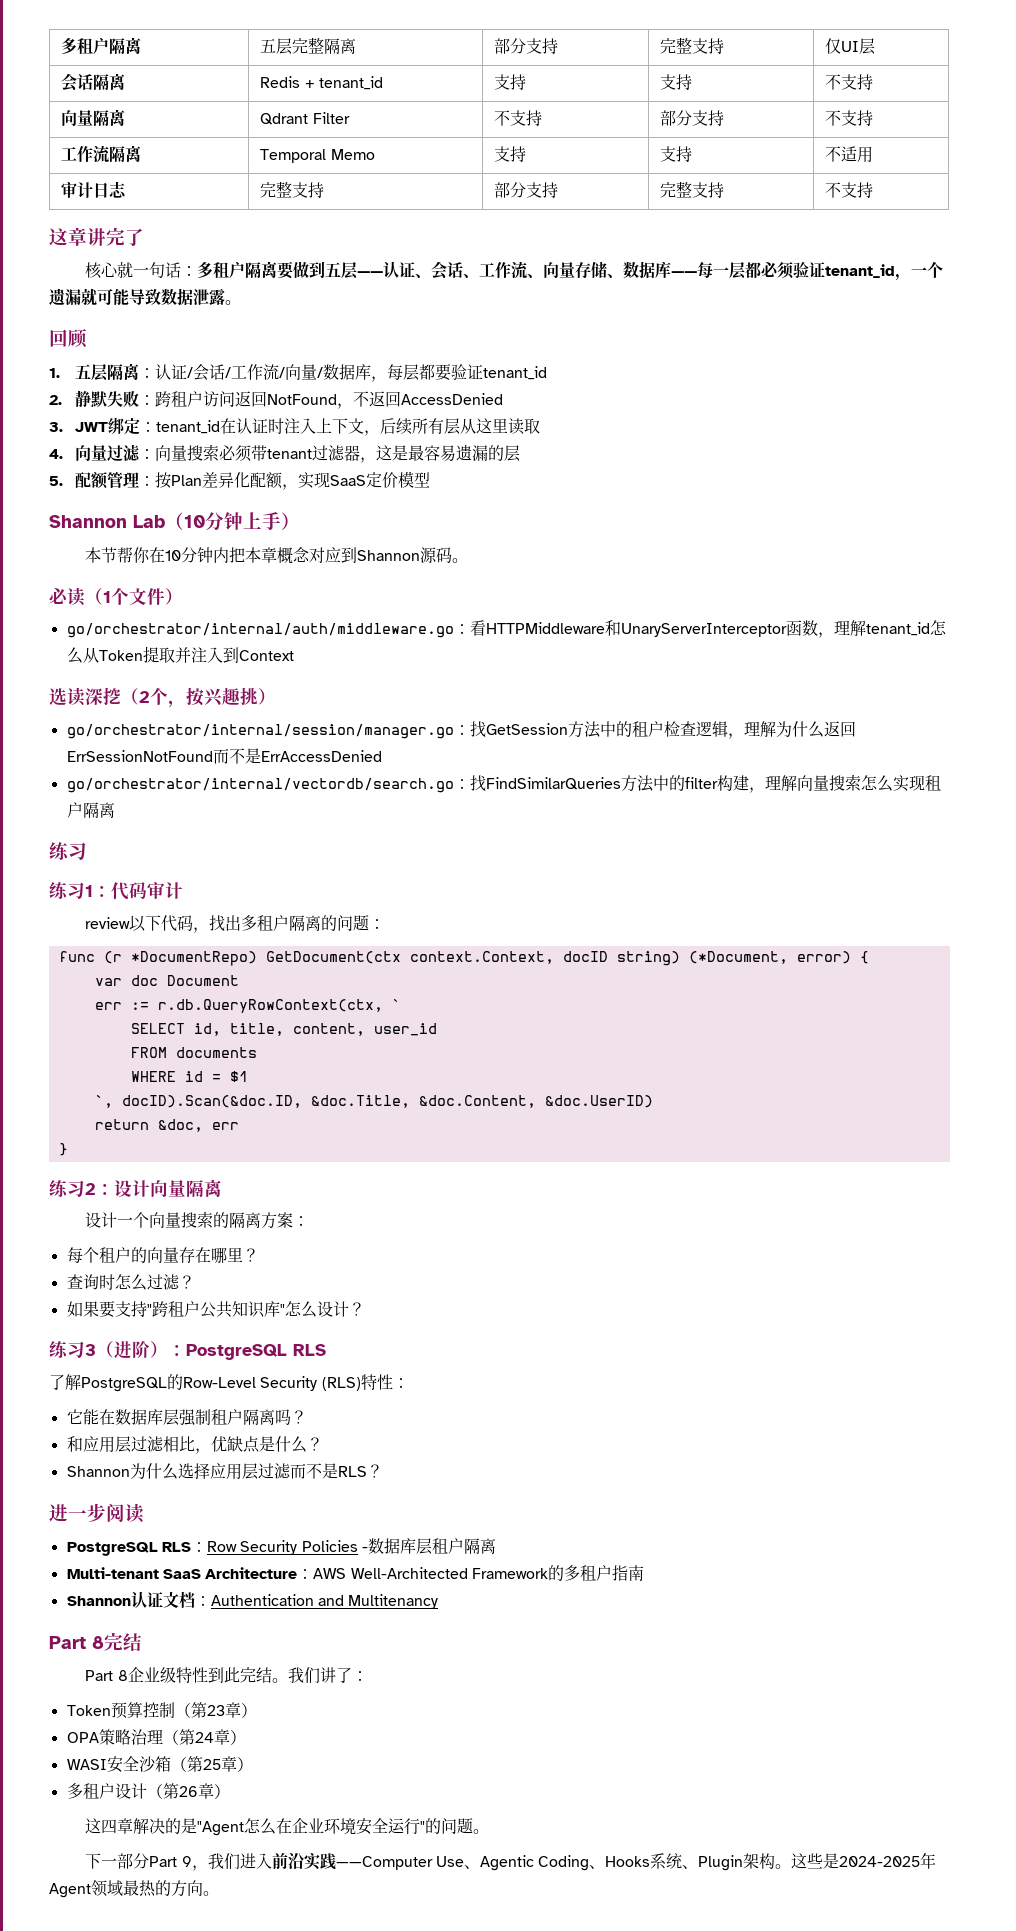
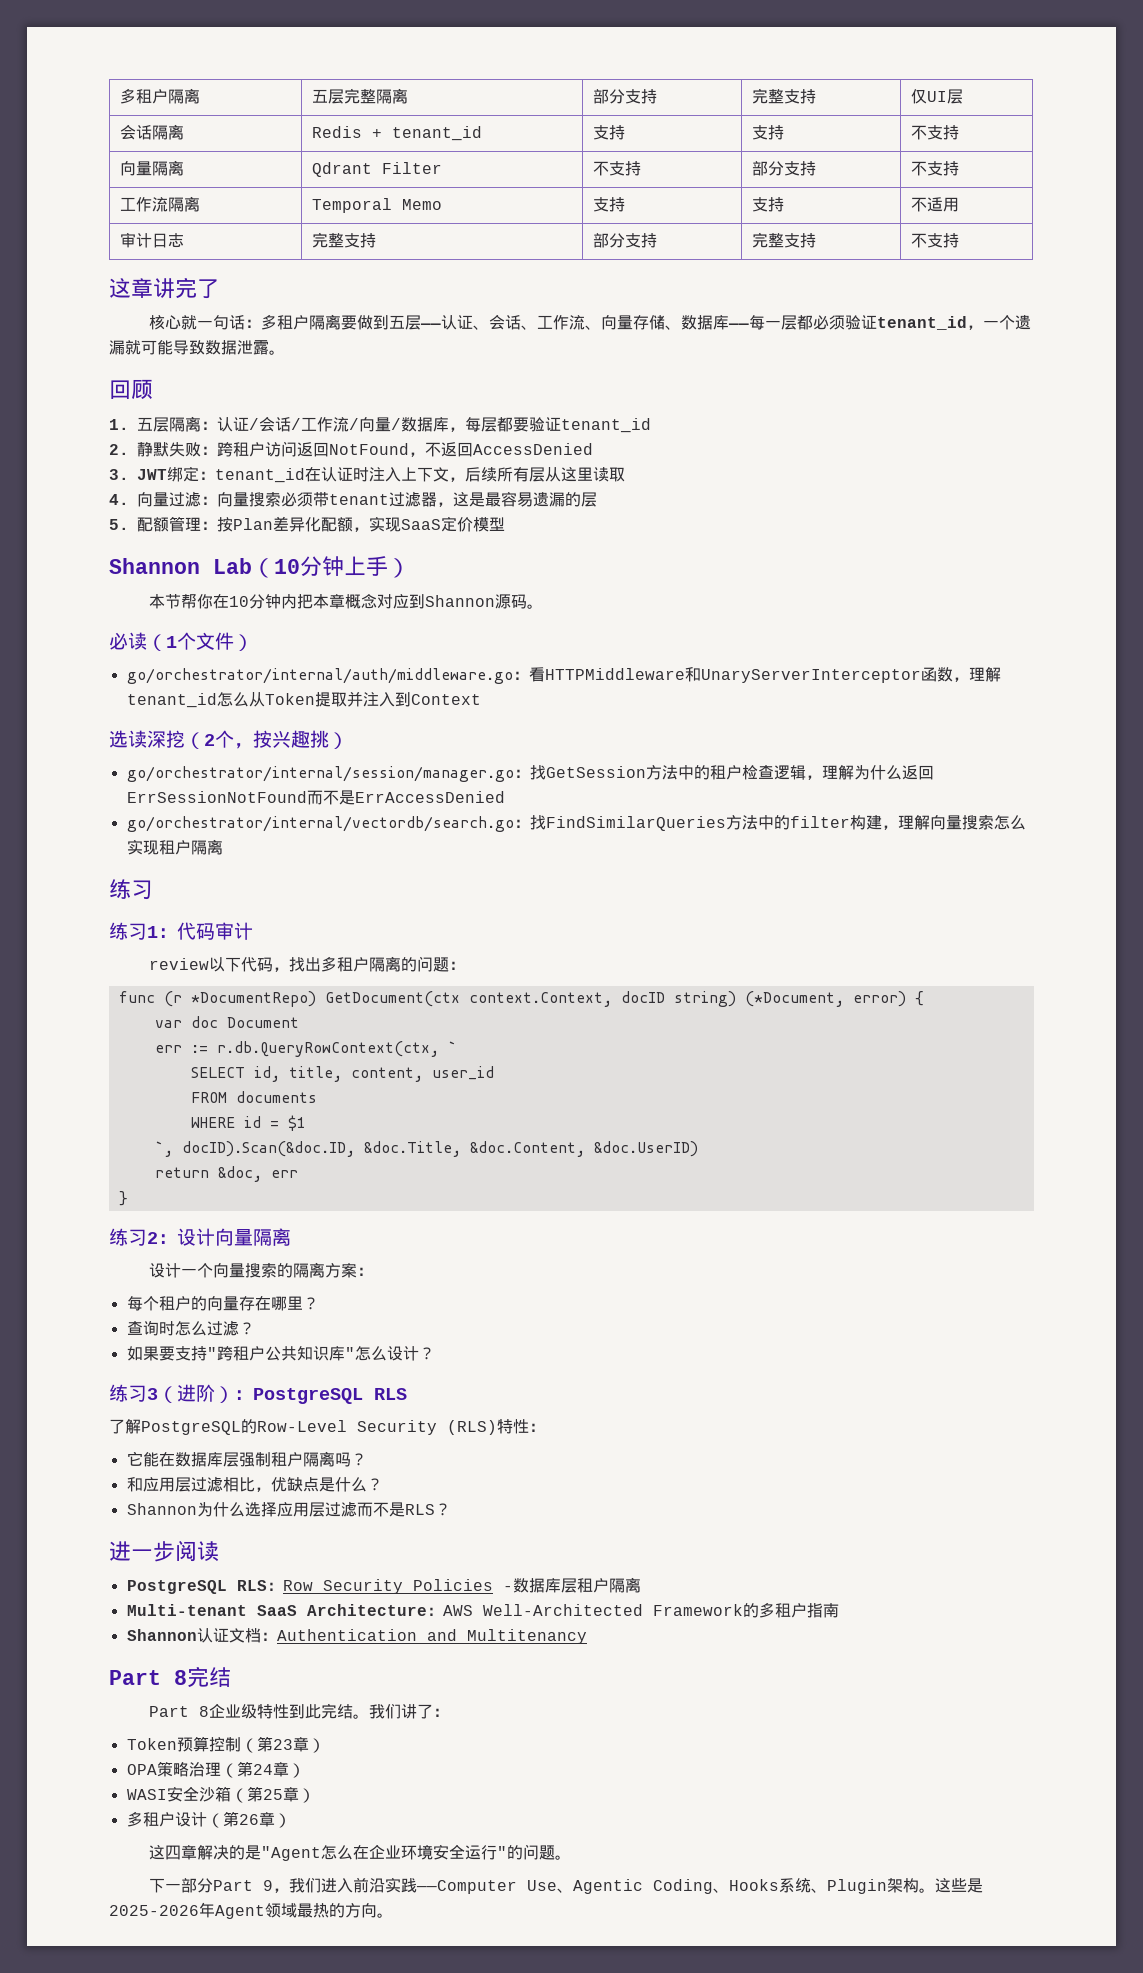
- 这些是2024-2025年Agent领域最热的方向。
+ 这些是2025-2026年Agent领域最热的方向。

